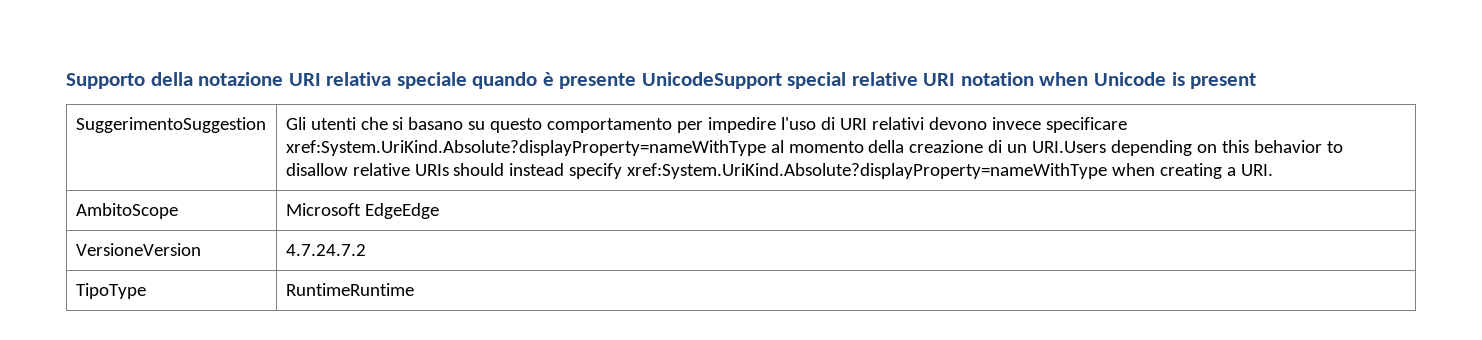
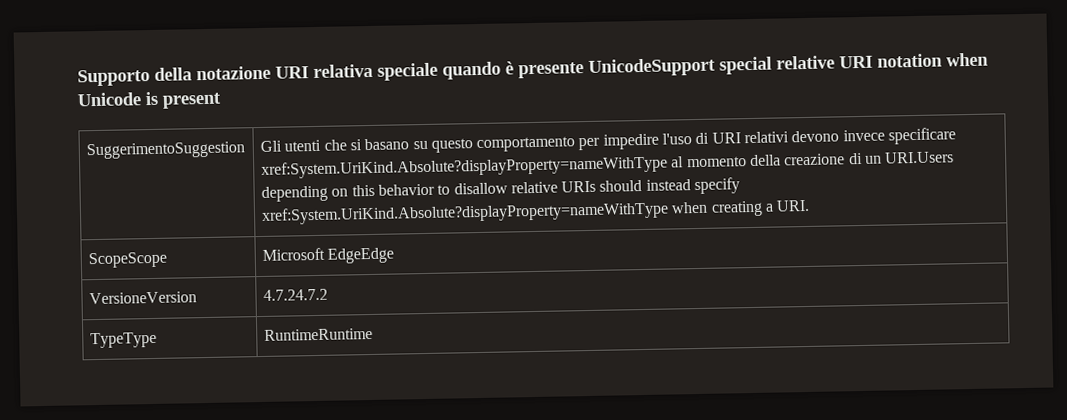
- AmbitoScope | Microsoft EdgeEdge
+ ScopeScope | Microsoft EdgeEdge
- TipoType | RuntimeRuntime
+ TypeType | RuntimeRuntime

